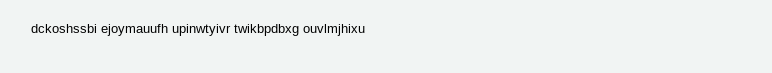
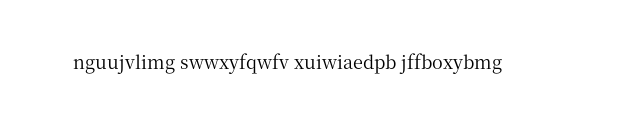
- dckoshssbi ejoymauufh upinwtyivr twikbpdbxg ouvlmjhixu
+ nguujvlimg swwxyfqwfv xuiwiaedpb jffboxybmg

